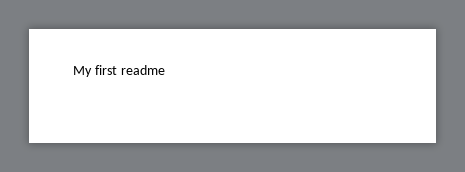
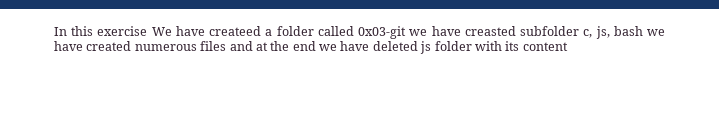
- My first readme
+ In this exercise We have createed a folder called 0x03-git we have creasted subfolder c, js, bash we have created numerous files and at the end we have deleted js folder with its content

